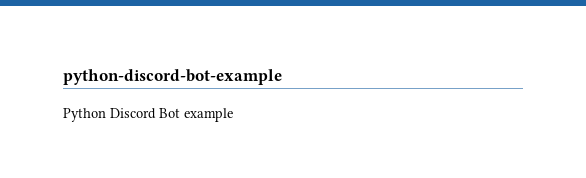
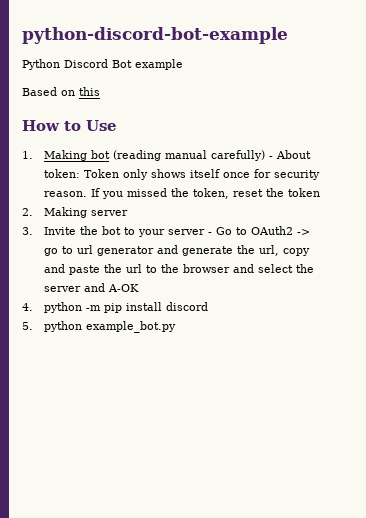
+ Based on this
+ How to Use
+ 1. Making bot (reading manual carefully) - About token: Token only shows itself once for security reason. If you missed the token, reset the token
+ 2. Making server
+ 3. Invite the bot to your server - Go to OAuth2 -> go to url generator and generate the url, copy and paste the url to the browser and select the server and A-OK
+ 4. python -m pip install discord
+ 5. python example_bot.py

